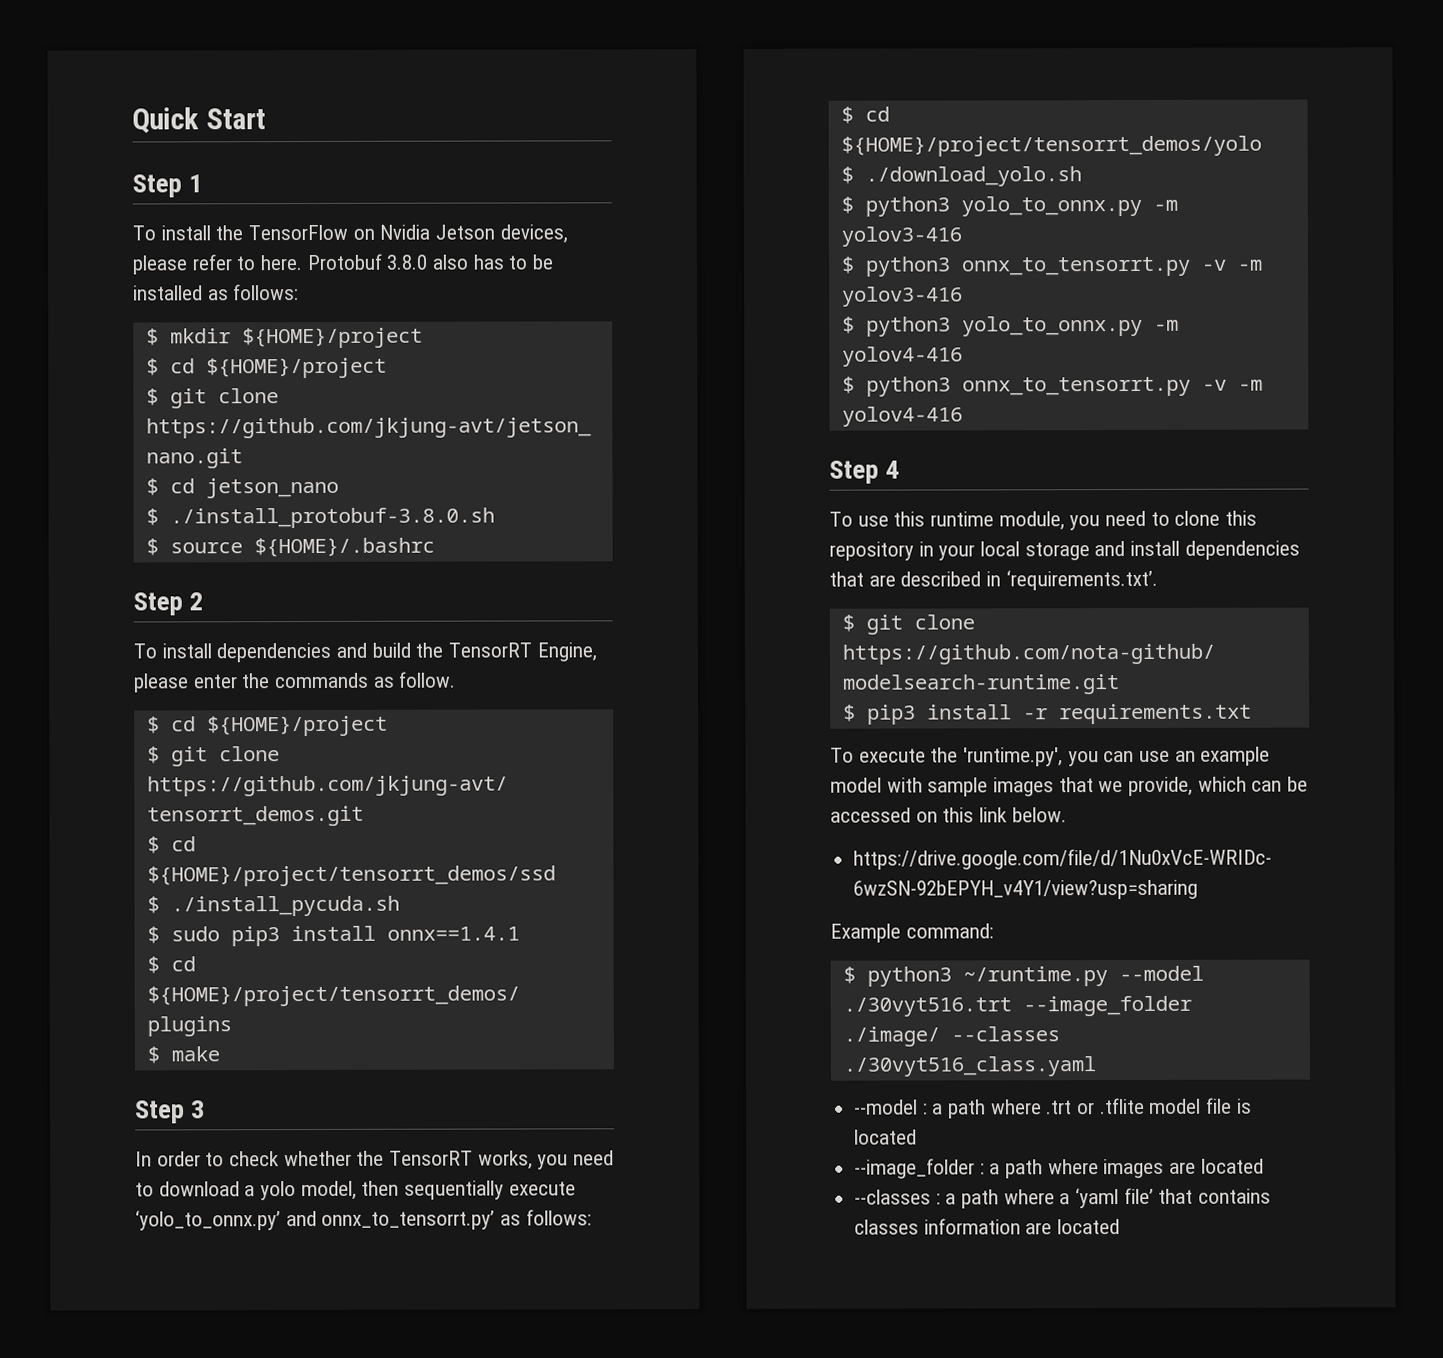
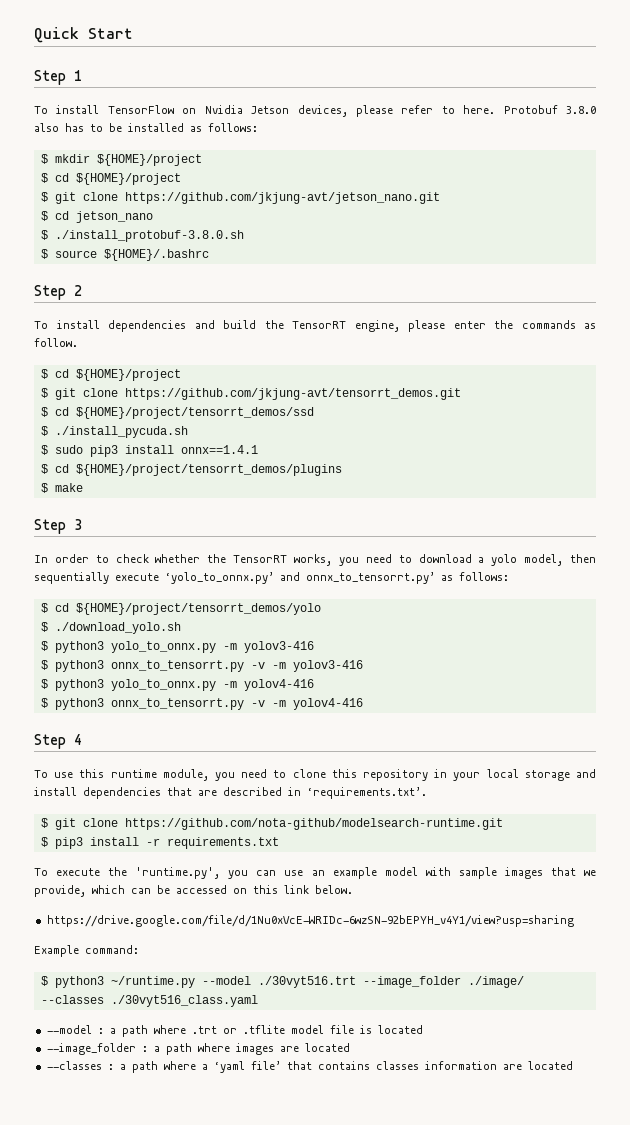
- To install the TensorFlow on Nvidia Jetson devices, please refer to here.
+ To install TensorFlow on Nvidia Jetson devices, please refer to here.
- To install dependencies and build the TensorRT Engine, please enter the commands as follow.
+ To install dependencies and build the TensorRT engine, please enter the commands as follow.

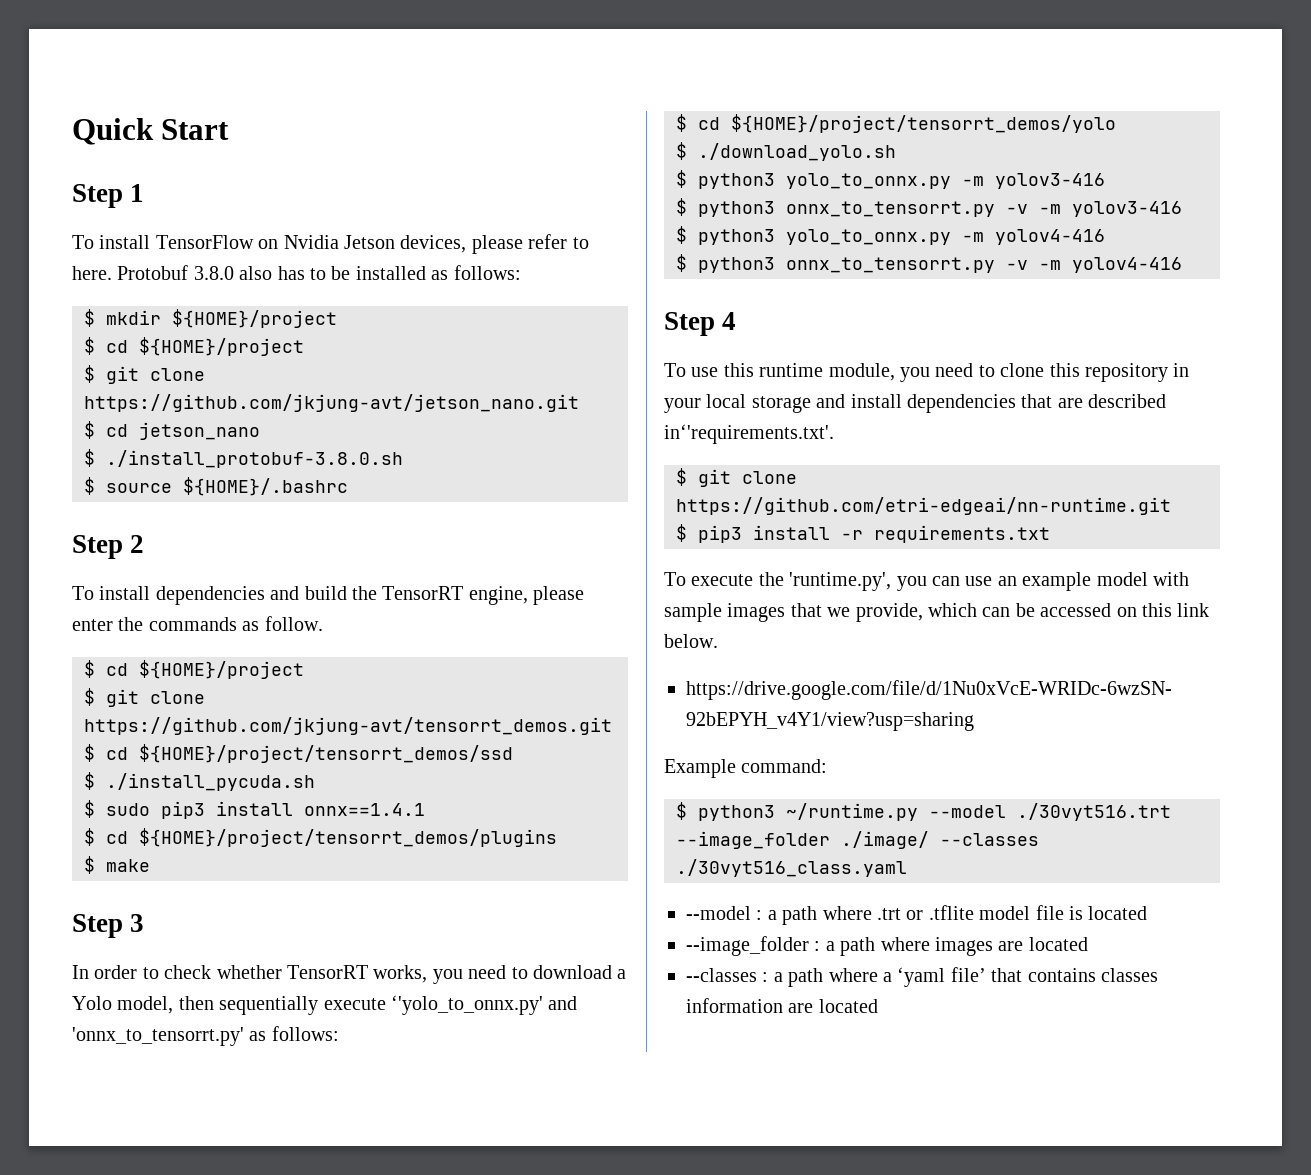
- In order to check whether the TensorRT works, you need to download a yolo model, then sequentially execute ‘yolo_to_onnx.py’ and onnx_to_tensorrt.py’ as follows:
+ In order to check whether TensorRT works, you need to download a Yolo model, then sequentially execute ‘'yolo_to_onnx.py' and 'onnx_to_tensorrt.py' as follows:
- To use this runtime module, you need to clone this repository in your local storage and install dependencies that are described in ‘requirements.txt’.
- $ git clone https://github.com/nota-github/modelsearch-runtime.git
+ To use this runtime module, you need to clone this repository in your local storage and install dependencies that are described in‘'requirements.txt'.
+ $ git clone https://github.com/etri-edgeai/nn-runtime.git

